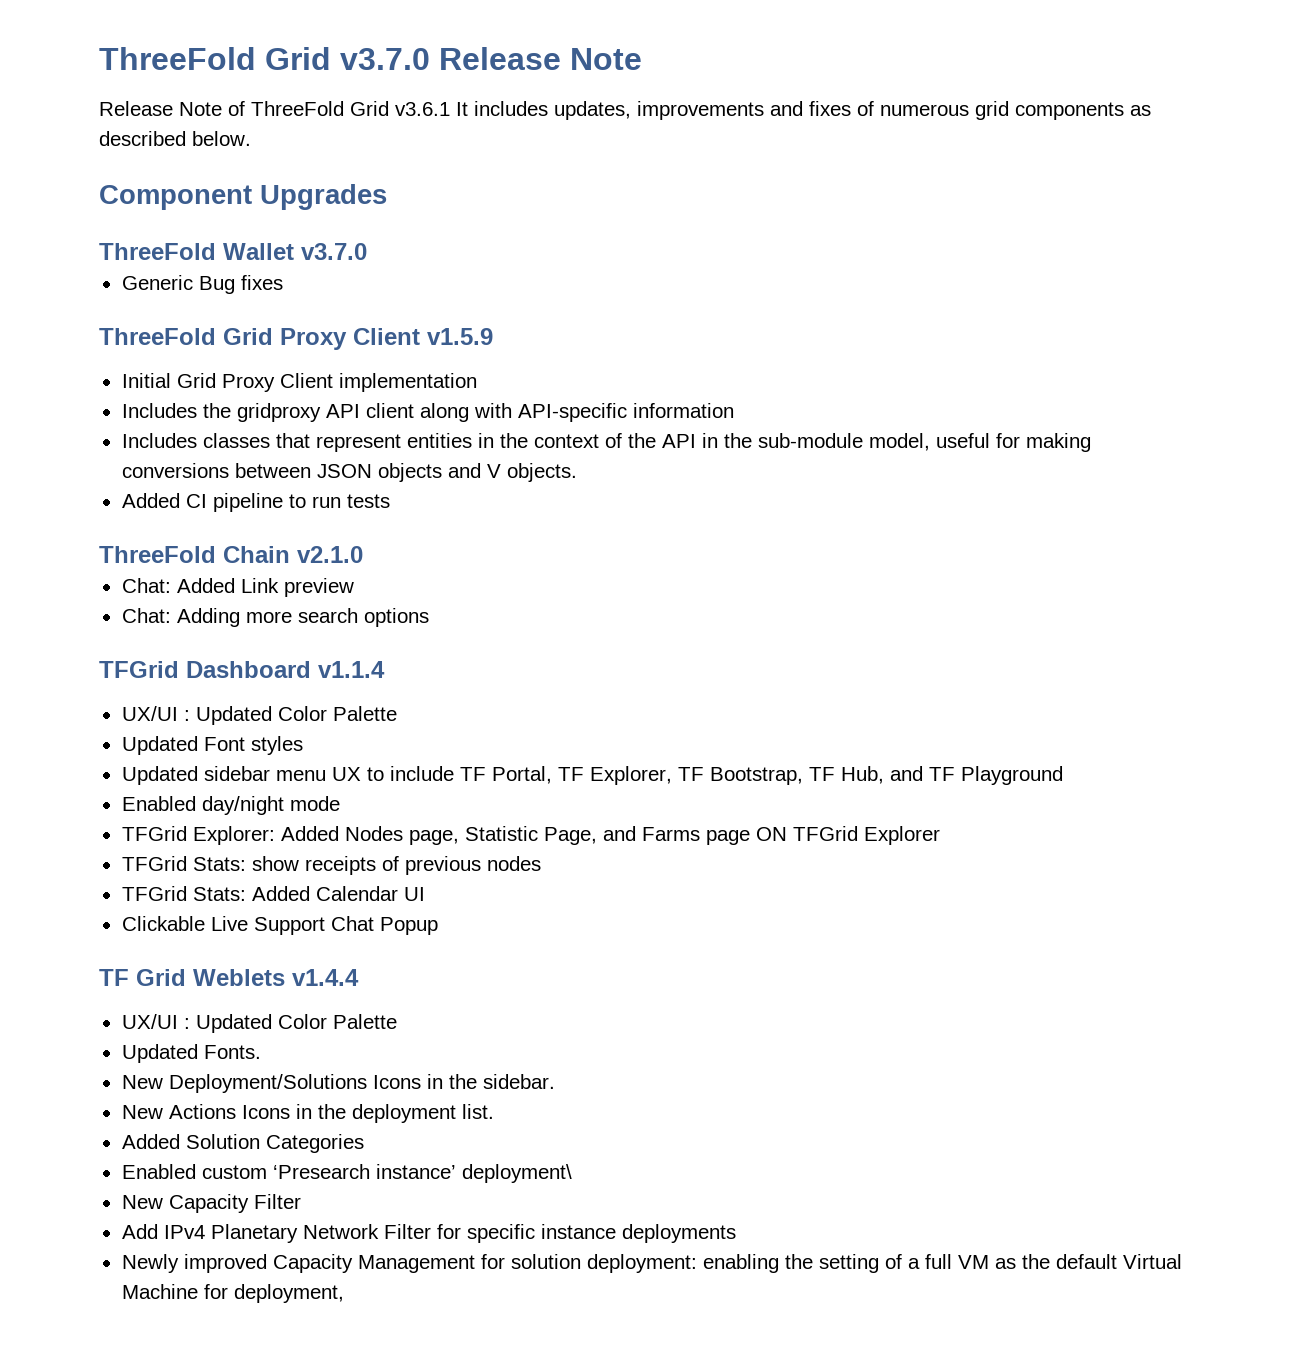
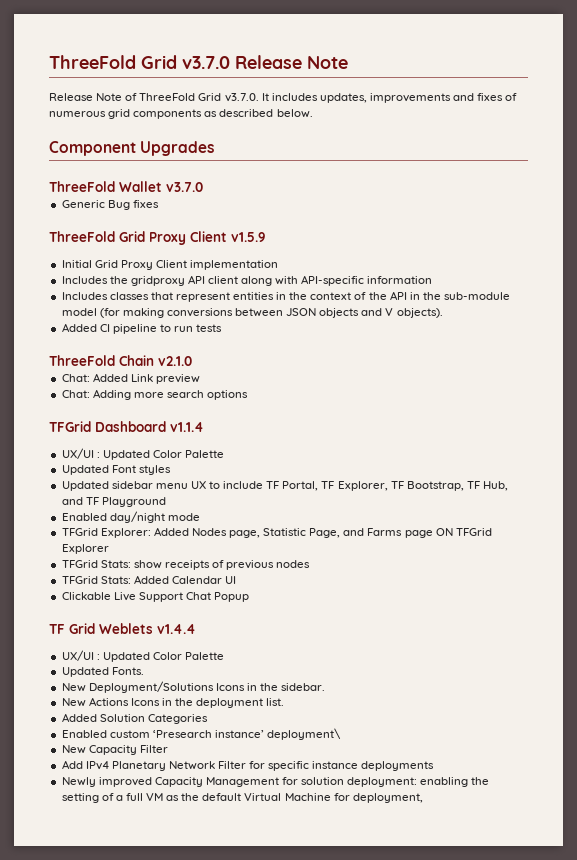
- Release Note of ThreeFold Grid v3.6.1 It includes updates, improvements and fixes of numerous grid components as described below.
+ Release Note of ThreeFold Grid v3.7.0. It includes updates, improvements and fixes of numerous grid components as described below.
- Includes classes that represent entities in the context of the API in the sub-module model, useful for making conversions between JSON objects and V objects.
+ Includes classes that represent entities in the context of the API in the sub-module model (for making conversions between JSON objects and V objects).

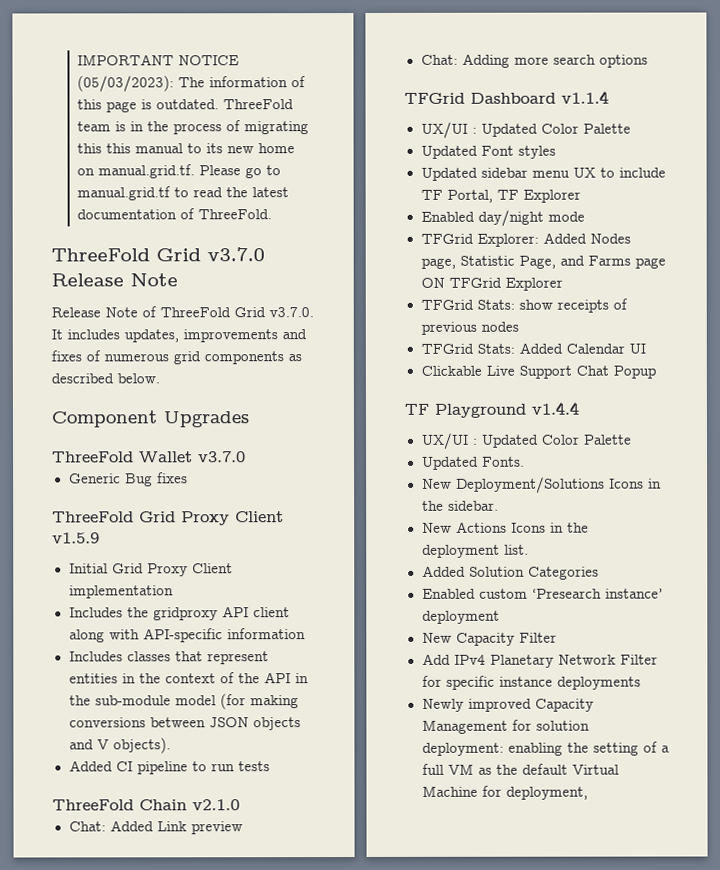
+ IMPORTANT NOTICE (05/03/2023): The information of this page is outdated. ThreeFold team is in the process of migrating this this manual to its new home on manual.grid.tf. Please go to manual.grid.tf to read the latest documentation of ThreeFold.
- Updated sidebar menu UX to include TF Portal, TF Explorer, TF Bootstrap, TF Hub, and TF Playground
+ Updated sidebar menu UX to include TF Portal, TF Explorer
- TF Grid Weblets v1.4.4
+ TF Playground v1.4.4
- Enabled custom ‘Presearch instance’ deployment\
+ Enabled custom ‘Presearch instance’ deployment

